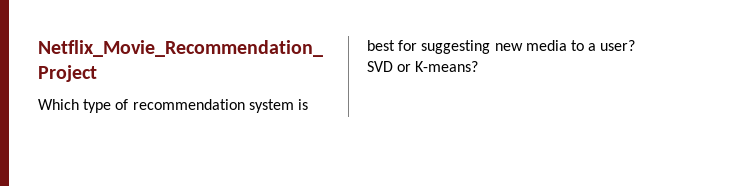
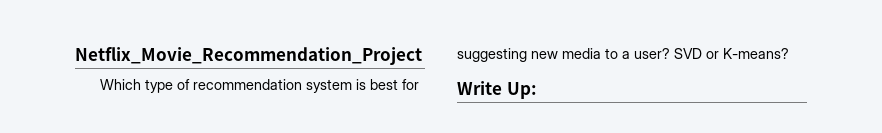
+ Write Up:

